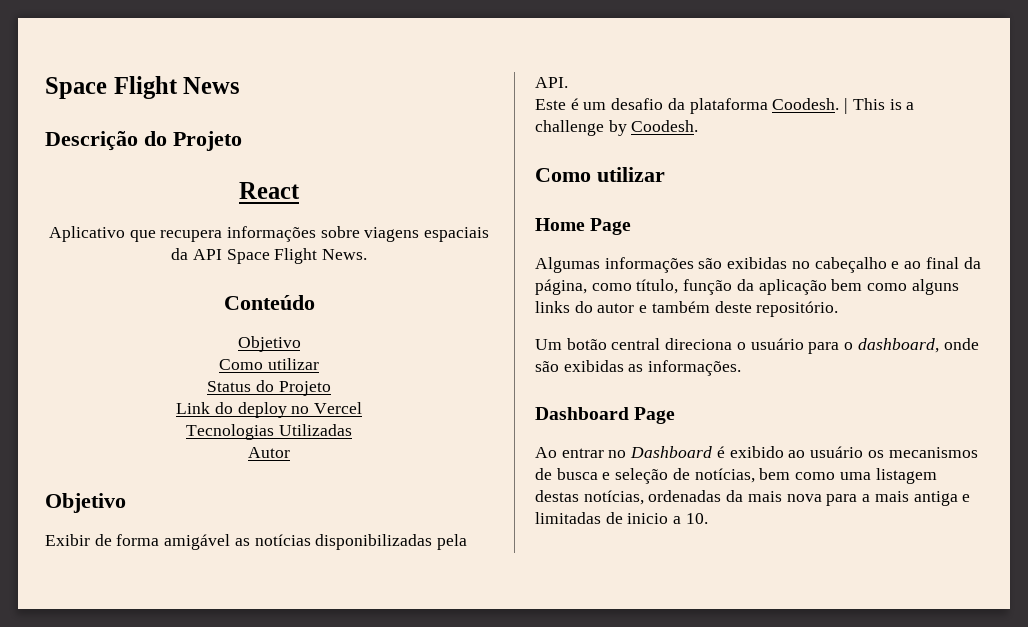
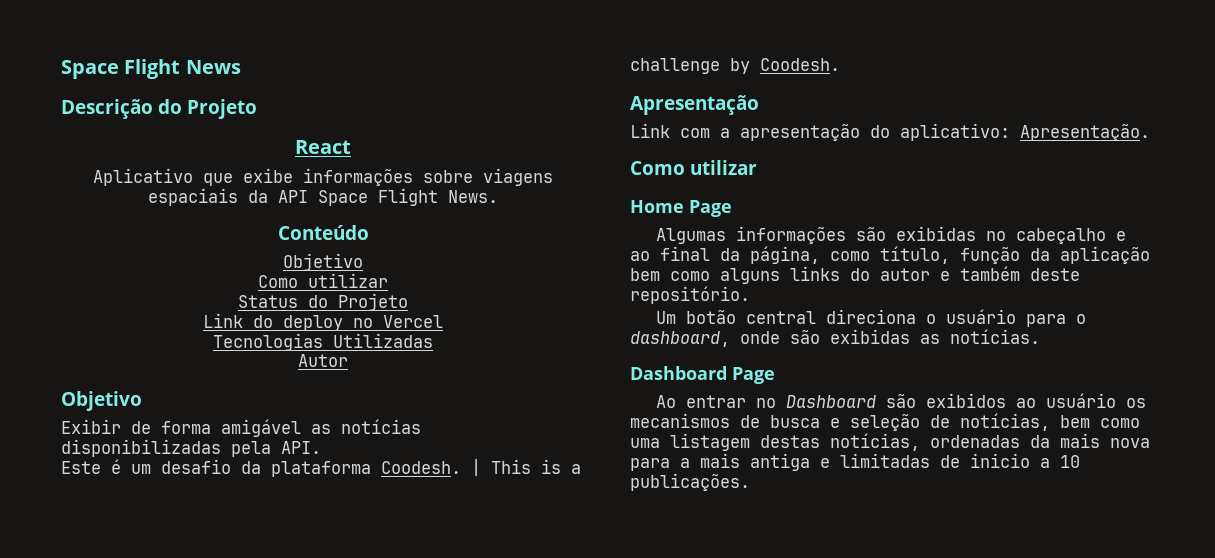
- Aplicativo que recupera informações sobre viagens espaciais da API Space Flight News.
+ Aplicativo que exibe informações sobre viagens espaciais da API Space Flight News.
+ Apresentação
+ Link com a apresentação do aplicativo: Apresentação.
- Um botão central direciona o usuário para o dashboard, onde são exibidas as informações.
+ Um botão central direciona o usuário para o dashboard, onde são exibidas as notícias.
- Ao entrar no Dashboard é exibido ao usuário os mecanismos de busca e seleção de notícias, bem como uma listagem destas notícias, ordenadas da mais nova para a mais antiga e limitadas de inicio a 10.
+ Ao entrar no Dashboard são exibidos ao usuário os mecanismos de busca e seleção de notícias, bem como uma listagem destas notícias, ordenadas da mais nova para a mais antiga e limitadas de inicio a 10 publicações.

